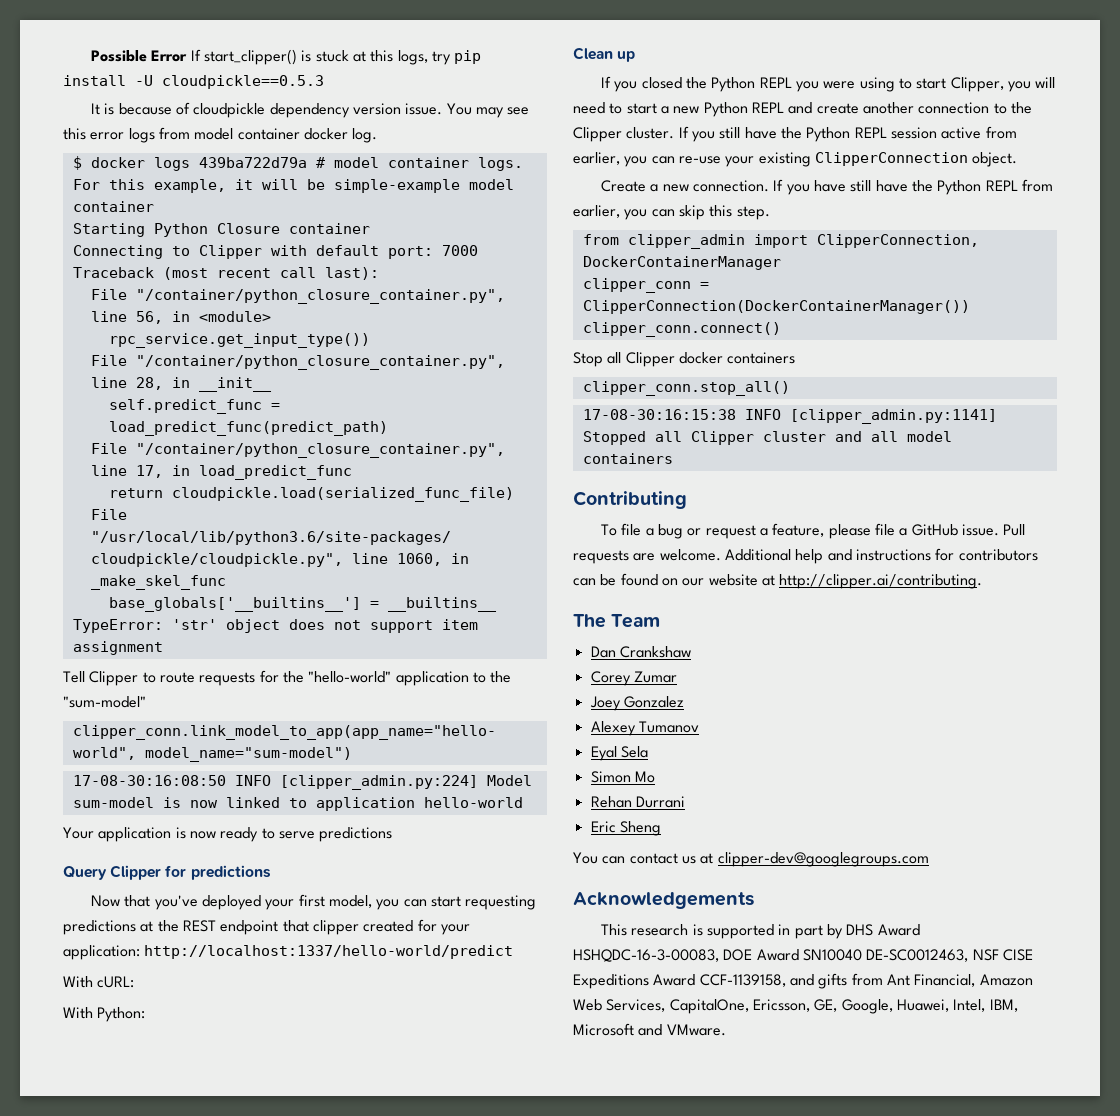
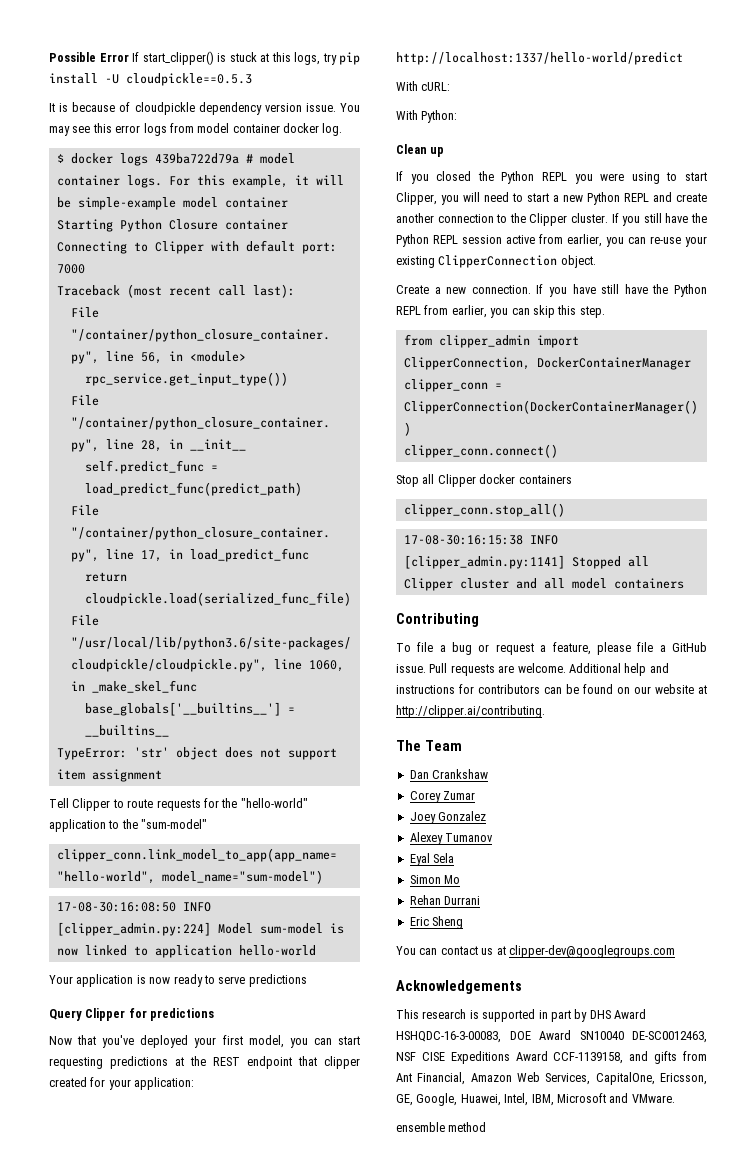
+ ensemble method

